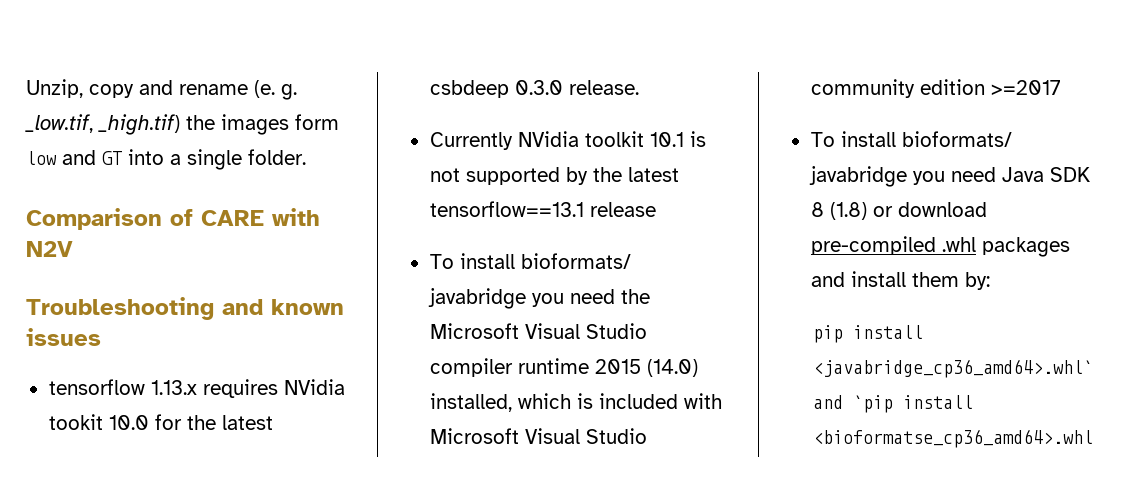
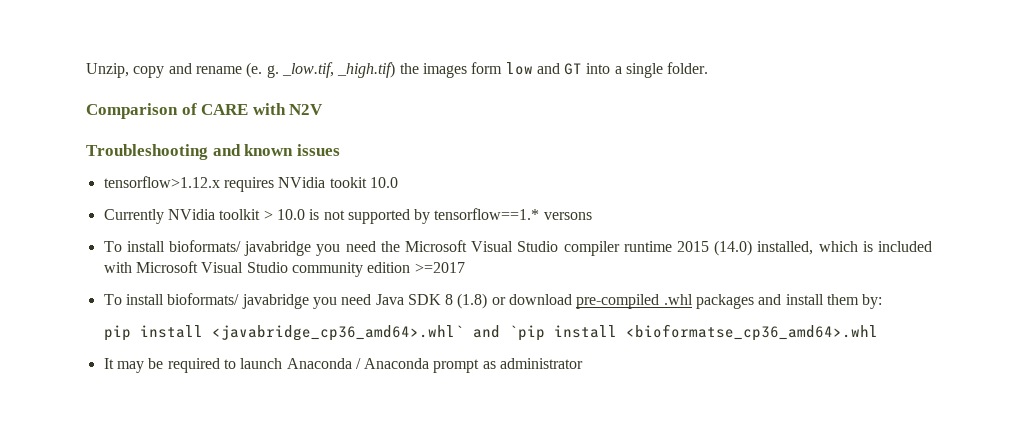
- tensorflow 1.13.x requires NVidia tookit 10.0 for the latest csbdeep 0.3.0 release.
+ tensorflow>1.12.x requires NVidia tookit 10.0
- Currently NVidia toolkit 10.1 is not supported by the latest tensorflow==13.1 release
+ Currently NVidia toolkit > 10.0 is not supported by tensorflow==1.* versons
+ It may be required to launch Anaconda / Anaconda prompt as administrator

